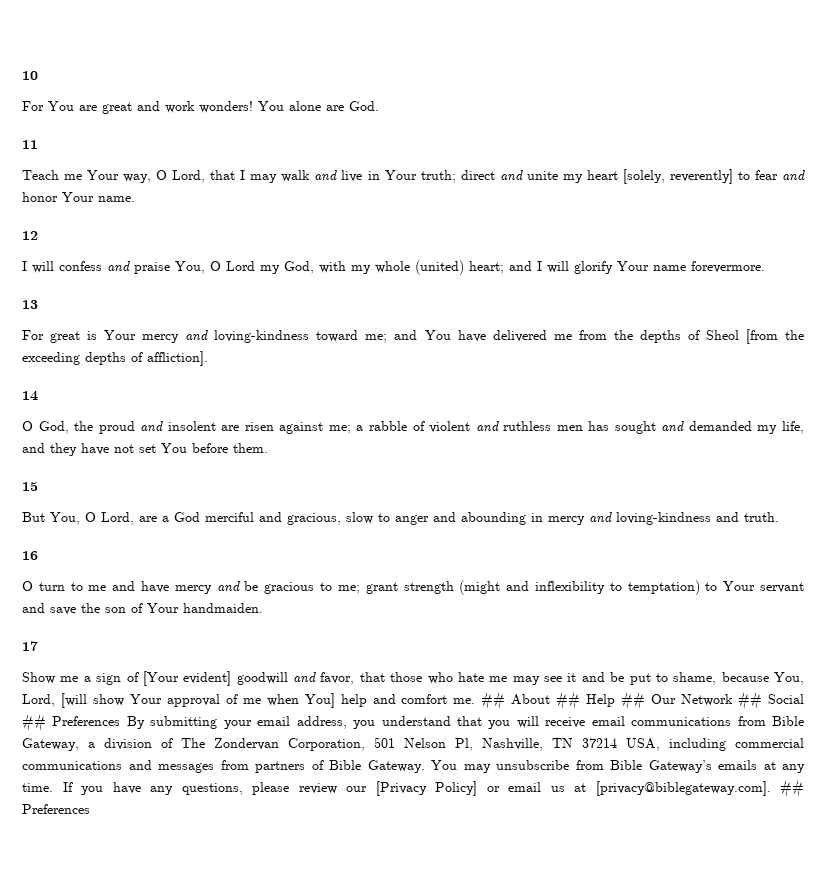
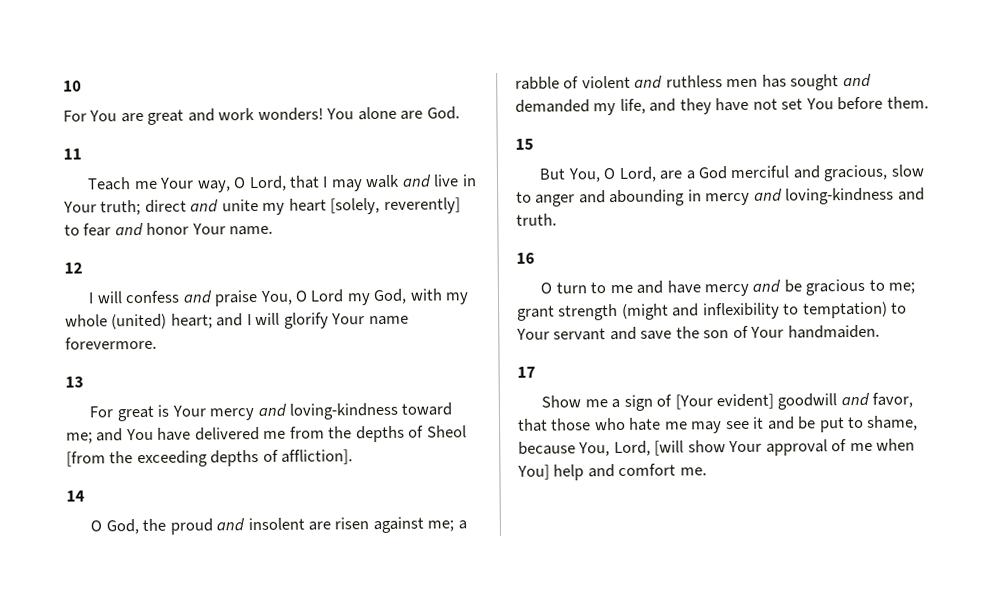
- ## About ## Help ## Our Network ## Social ## Preferences By submitting your email address, you understand that you will receive email communications from Bible Gateway, a division of The Zondervan Corporation, 501 Nelson Pl, Nashville, TN 37214 USA, including commercial communications and messages from partners of Bible Gateway. You may unsubscribe from Bible Gateway’s emails at any time. If you have any questions, please review our [Privacy Policy] or email us at [privacy@biblegateway.com]. ## Preferences

